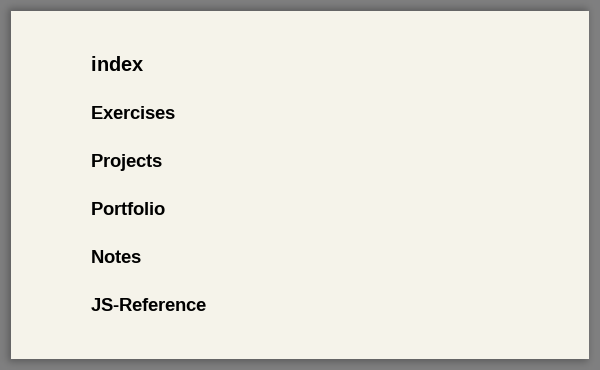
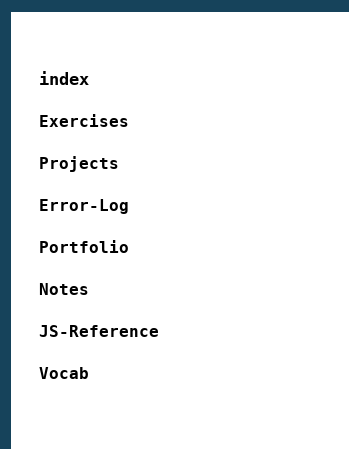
+ Error-Log
+ Vocab

